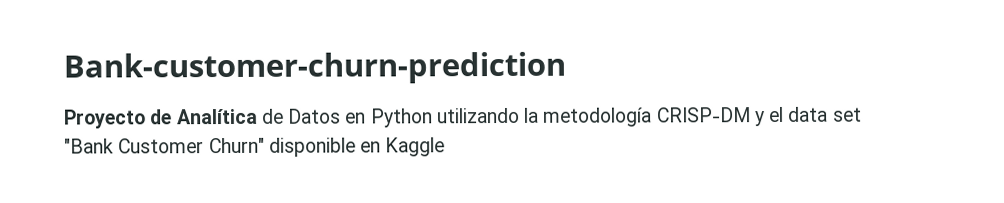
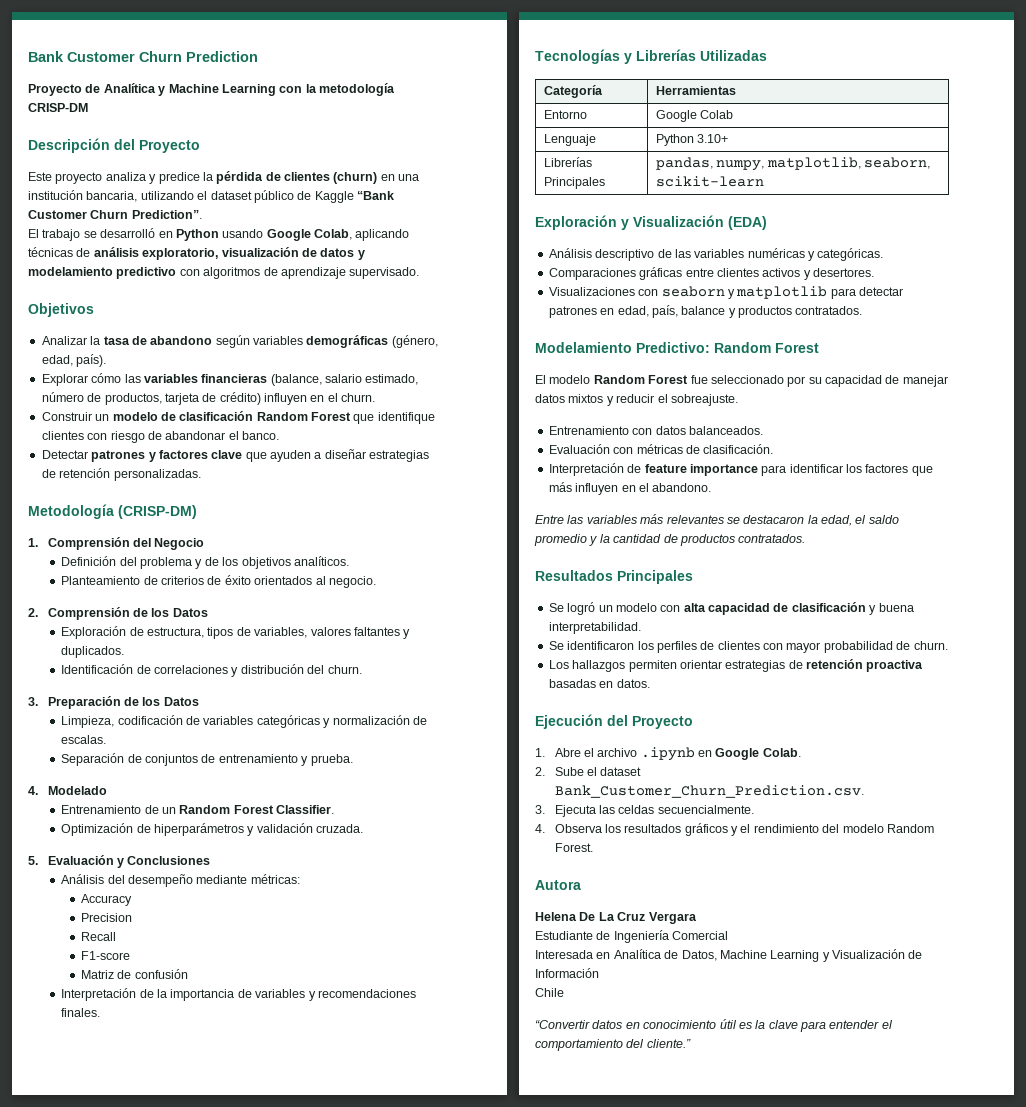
- Bank-customer-churn-prediction
+ Bank Customer Churn Prediction
- Proyecto de Analítica de Datos en Python utilizando la metodología CRISP-DM y el data set "Bank Customer Churn" disponible en Kaggle
+ Proyecto de Analítica y Machine Learning con la metodología CRISP-DM
+ Descripción del Proyecto
+ Este proyecto analiza y predice la pérdida de clientes (churn) en una institución bancaria, utilizando el dataset público de Kaggle “Bank Customer Churn Prediction”.
+ El trabajo se desarrolló en Python usando Google Colab, aplicando técnicas de análisis exploratorio, visualización de datos y modelamiento predictivo con algoritmos de aprendizaje supervisado.
+ Objetivos
+ Analizar la tasa de abandono según variables demográficas (género, edad, país).
+ Explorar cómo las variables financieras (balance, salario estimado, número de productos, tarjeta de crédito) influyen en el churn.
+ Construir un modelo de clasificación Random Forest que identifique clientes con riesgo de abandonar el banco.
+ Detectar patrones y factores clave que ayuden a diseñar estrategias de retención personalizadas.
+ Metodología (CRISP-DM)
+ 1. Comprensión del Negocio
+ Definición del problema y de los objetivos analíticos.
+ Planteamiento de criterios de éxito orientados al negocio.
+ 2. Comprensión de los Datos
+ Exploración de estructura, tipos de variables, valores faltantes y duplicados.
+ Identificación de correlaciones y distribución del churn.
+ 3. Preparación de los Datos
+ Limpieza, codificación de variables categóricas y normalización de escalas.
+ Separación de conjuntos de entrenamiento y prueba.
+ 4. Modelado
+ Entrenamiento de un Random Forest Classifier.
+ Optimización de hiperparámetros y validación cruzada.
+ 5. Evaluación y Conclusiones
+ Análisis del desempeño mediante métricas:
+ Accuracy
+ Precision
+ Recall
+ F1-score
+ Matriz de confusión
+ Interpretación de la importancia de variables y recomendaciones finales.
+ Tecnologías y Librerías Utilizadas
+ Categoría | Herramientas
+ Entorno | Google Colab
+ Lenguaje | Python 3.10+
+ Librerías Principales | pandas, numpy, matplotlib, seaborn, scikit-learn
+ Exploración y Visualización (EDA)
+ Análisis descriptivo de las variables numéricas y categóricas.
+ Comparaciones gráficas entre clientes activos y desertores.
+ Visualizaciones con seaborn y matplotlib para detectar patrones en edad, país, balance y productos contratados.
+ Modelamiento Predictivo: Random Forest
+ El modelo Random Forest fue seleccionado por su capacidad de manejar datos mixtos y reducir el sobreajuste.
+ Entrenamiento con datos balanceados.
+ Evaluación con métricas de clasificación.
+ Interpretación de feature importance para identificar los factores que más influyen en el abandono.
+ Entre las variables más relevantes se destacaron la edad, el saldo promedio y la cantidad de productos contratados.
+ Resultados Principales
+ Se logró un modelo con alta capacidad de clasificación y buena interpretabilidad.
+ Se identificaron los perfiles de clientes con mayor probabilidad de churn.
+ Los hallazgos permiten orientar estrategias de retención proactiva basadas en datos.
+ Ejecución del Proyecto
+ 1. Abre el archivo .ipynb en Google Colab.
+ 2. Sube el dataset Bank_Customer_Churn_Prediction.csv.
+ 3. Ejecuta las celdas secuencialmente.
+ 4. Observa los resultados gráficos y el rendimiento del modelo Random Forest.
+ Autora
+ Helena De La Cruz Vergara
+ Estudiante de Ingeniería Comercial
+ Interesada en Analítica de Datos, Machine Learning y Visualización de Información
+ Chile
+ “Convertir datos en conocimiento útil es la clave para entender el comportamiento del cliente.”

